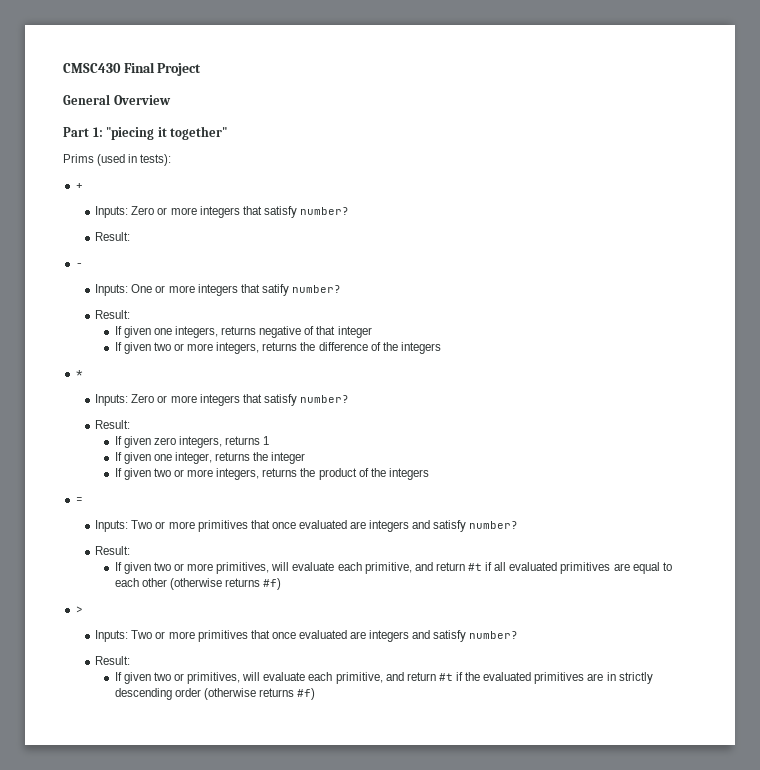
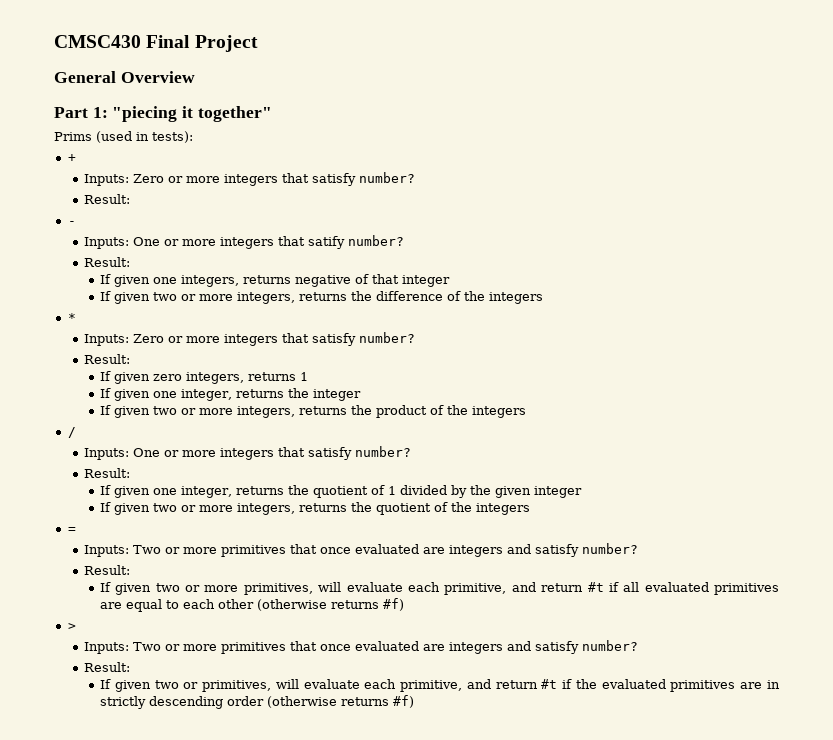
+ /
+ Inputs: One or more integers that satisfy number?
+ Result:
+ If given one integer, returns the quotient of 1 divided by the given integer
+ If given two or more integers, returns the quotient of the integers

